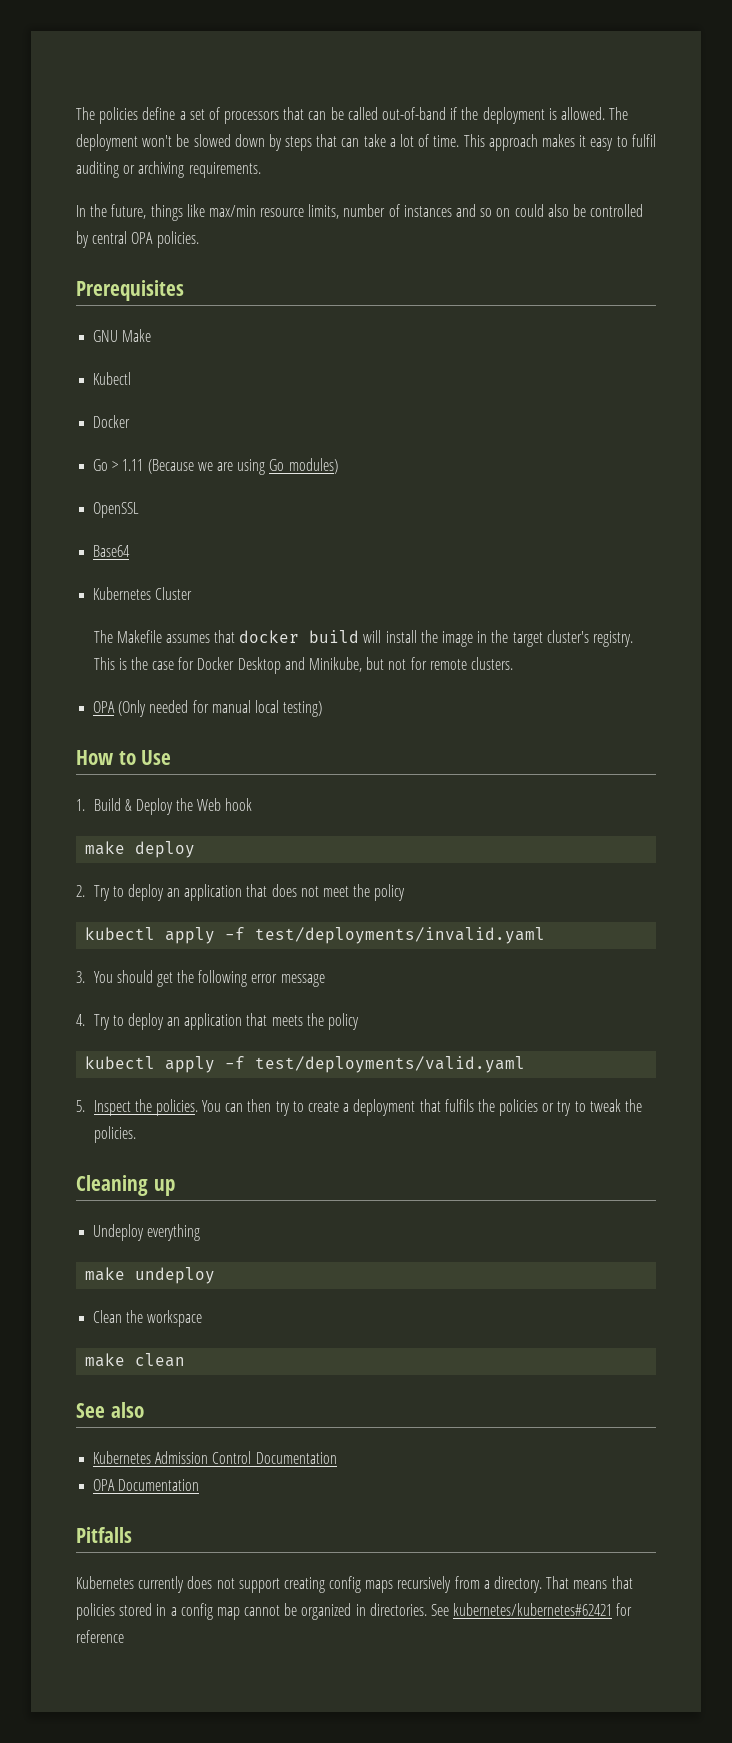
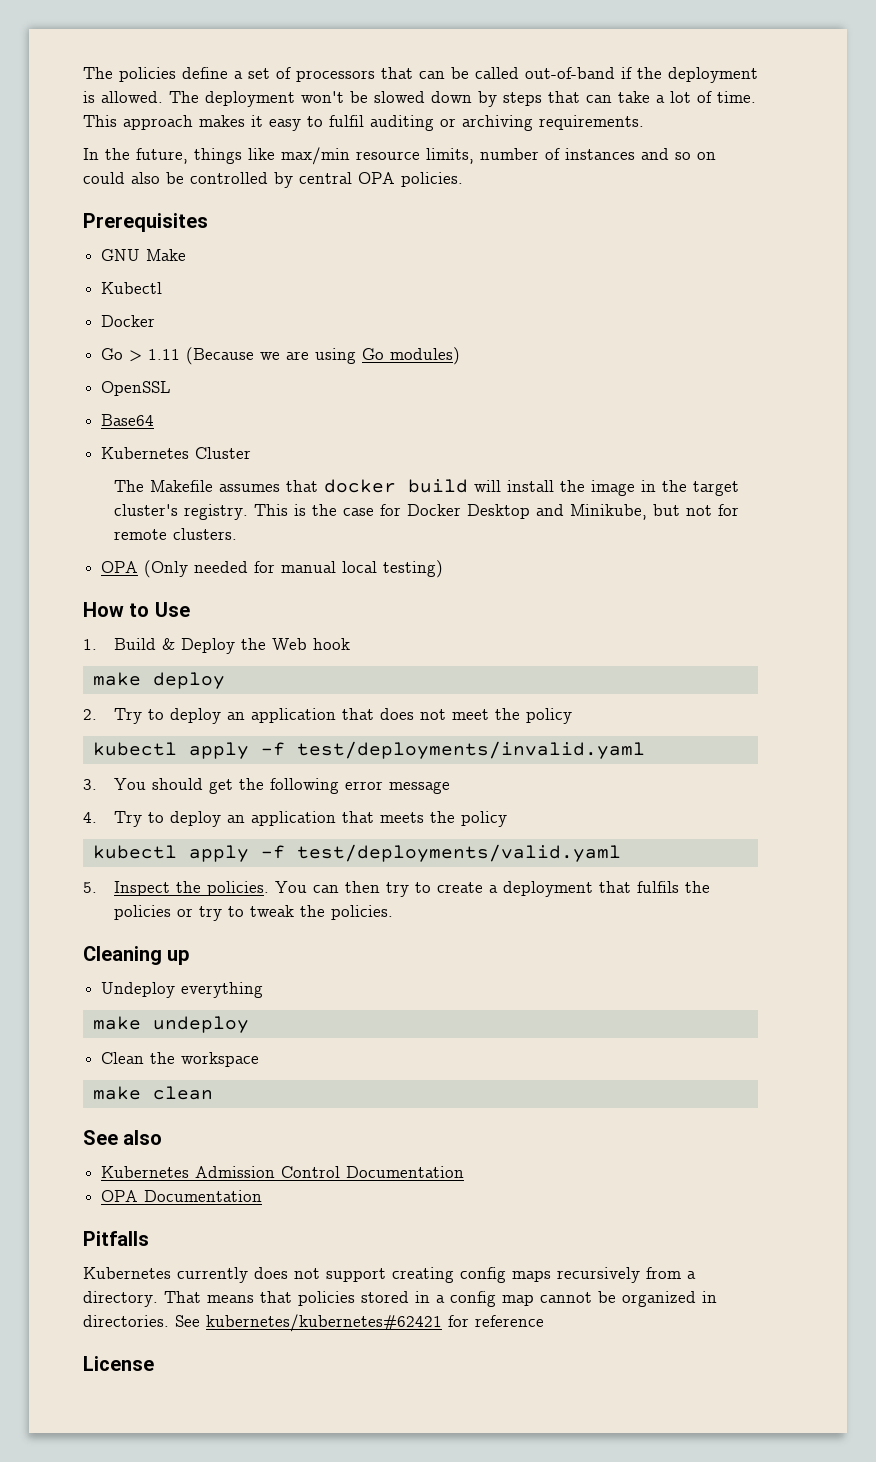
+ License

